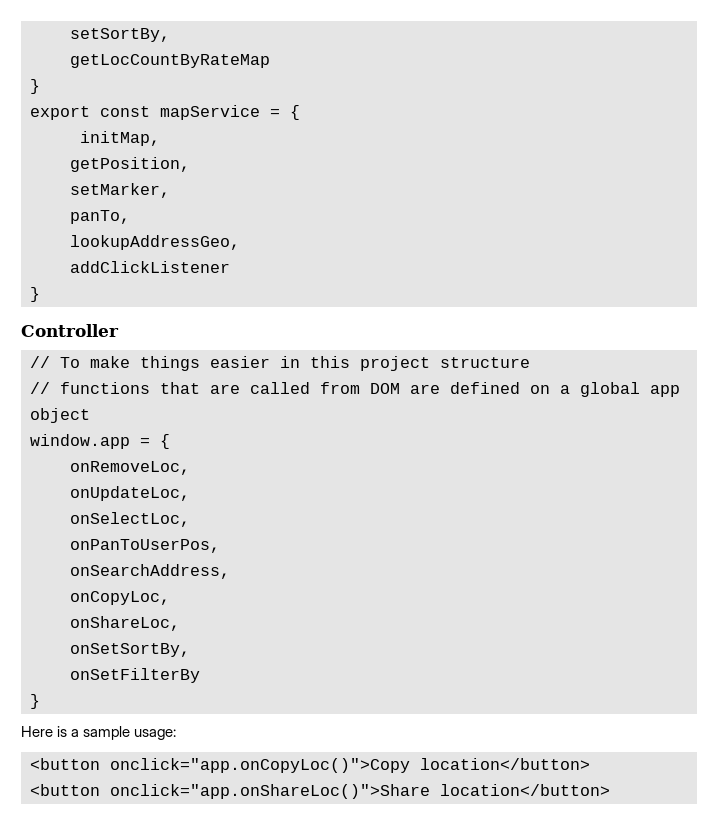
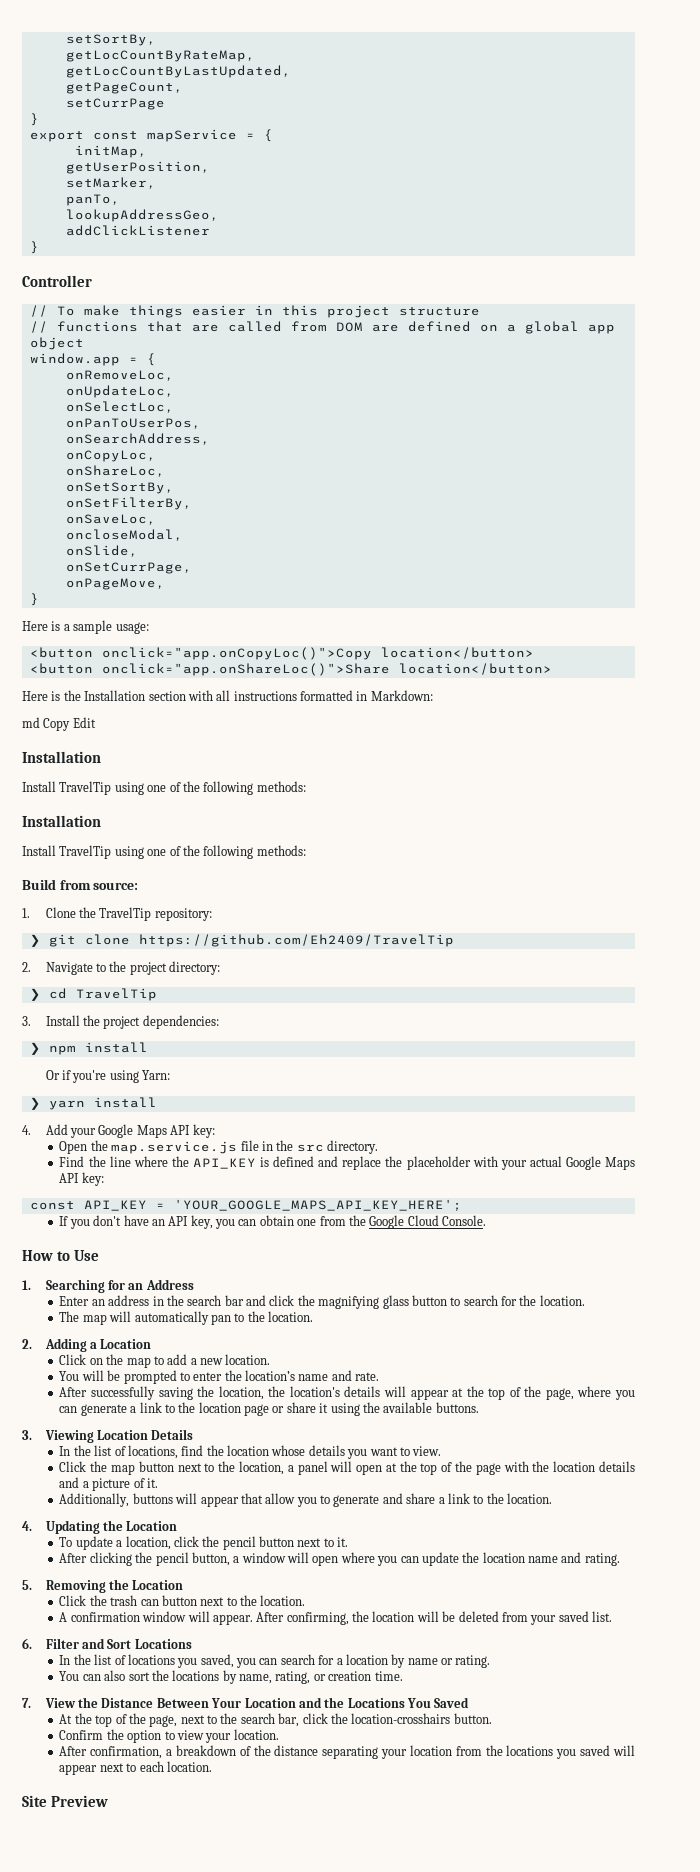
- getLocCountByRateMap
+ getLocCountByRateMap,
+ getLocCountByLastUpdated,
+ getPageCount,
+ setCurrPage
- getPosition,
+ getUserPosition,
- onSetFilterBy
+ onSetFilterBy,
+ onSaveLoc,
+ oncloseModal,
+ onSlide,
+ onSetCurrPage,
+ onPageMove,
+ Here is the Installation section with all instructions formatted in Markdown:
+ md Copy Edit
+ Installation
+ Install TravelTip using one of the following methods:
+ Installation
+ Install TravelTip using one of the following methods:
+ Build from source:
+ 1. Clone the TravelTip repository:
+ ❯ git clone https://github.com/Eh2409/TravelTip
+ 2. Navigate to the project directory:
+ ❯ cd TravelTip
+ 3. Install the project dependencies:
+ ❯ npm install
+ Or if you're using Yarn:
+ ❯ yarn install
+ 4. Add your Google Maps API key:
+ Open the map.service.js file in the src directory.
+ Find the line where the API_KEY is defined and replace the placeholder with your actual Google Maps API key:
+ const API_KEY = 'YOUR_GOOGLE_MAPS_API_KEY_HERE';
+ If you don't have an API key, you can obtain one from the Google Cloud Console.
+ How to Use
+ 1. Searching for an Address
+ Enter an address in the search bar and click the magnifying glass button to search for the location.
+ The map will automatically pan to the location.
+ 2. Adding a Location
+ Click on the map to add a new location.
+ You will be prompted to enter the location’s name and rate.
+ After successfully saving the location, the location's details will appear at the top of the page, where you can generate a link to the location page or share it using the available buttons.
+ 3. Viewing Location Details
+ In the list of locations, find the location whose details you want to view.
+ Click the map button next to the location, a panel will open at the top of the page with the location details and a picture of it.
+ Additionally, buttons will appear that allow you to generate and share a link to the location.
+ 4. Updating the Location
+ To update a location, click the pencil button next to it.
+ After clicking the pencil button, a window will open where you can update the location name and rating.
+ 5. Removing the Location
+ Click the trash can button next to the location.
+ A confirmation window will appear. After confirming, the location will be deleted from your saved list.
+ 6. Filter and Sort Locations
+ In the list of locations you saved, you can search for a location by name or rating.
+ You can also sort the locations by name, rating, or creation time.
+ 7. View the Distance Between Your Location and the Locations You Saved
+ At the top of the page, next to the search bar, click the location-crosshairs button.
+ Confirm the option to view your location.
+ After confirmation, a breakdown of the distance separating your location from the locations you saved will appear next to each location.
+ Site Preview

